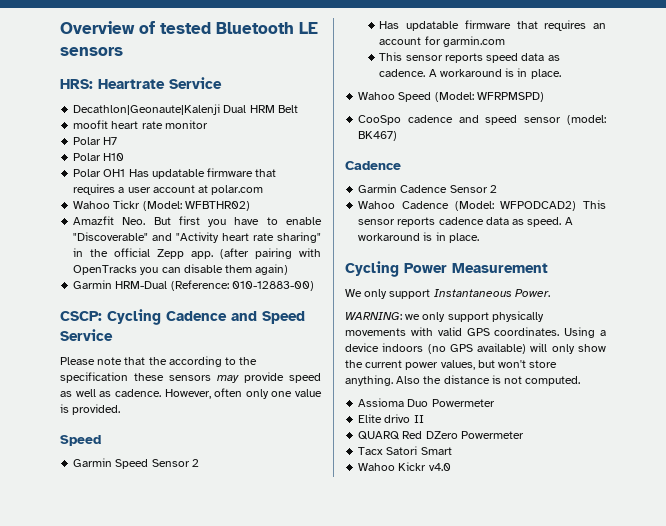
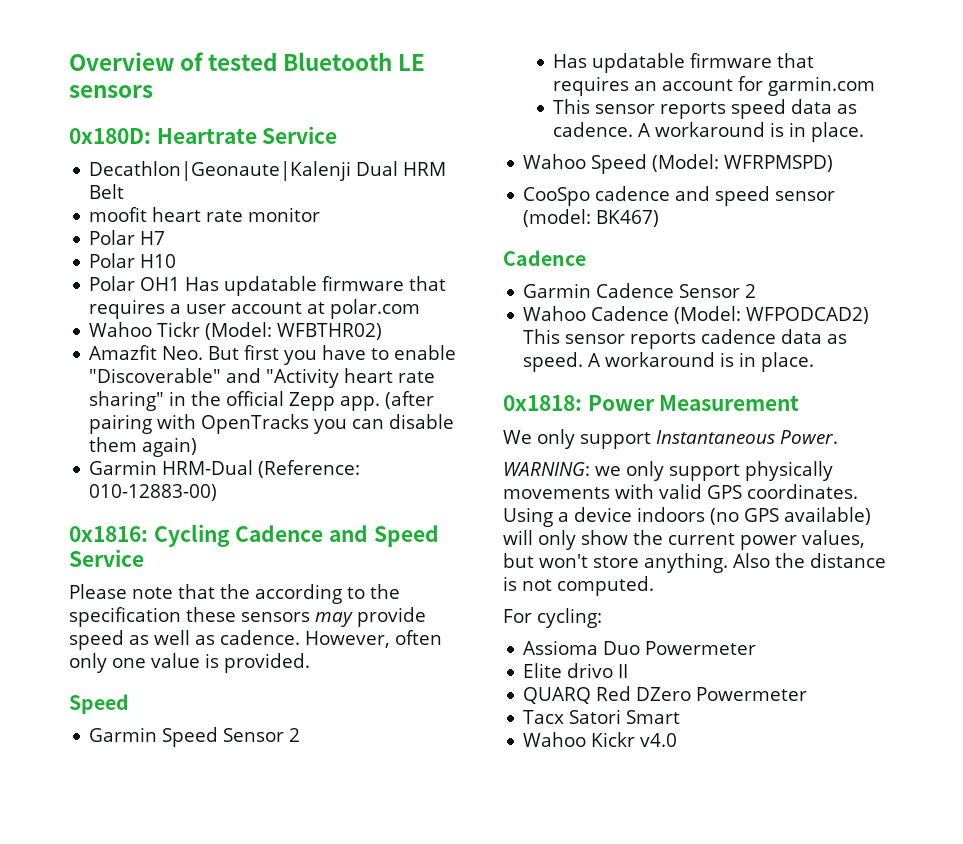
- HRS: Heartrate Service
+ 0x180D: Heartrate Service
- CSCP: Cycling Cadence and Speed Service
+ 0x1816: Cycling Cadence and Speed Service
- Cycling Power Measurement
+ 0x1818: Power Measurement
+ For cycling:

